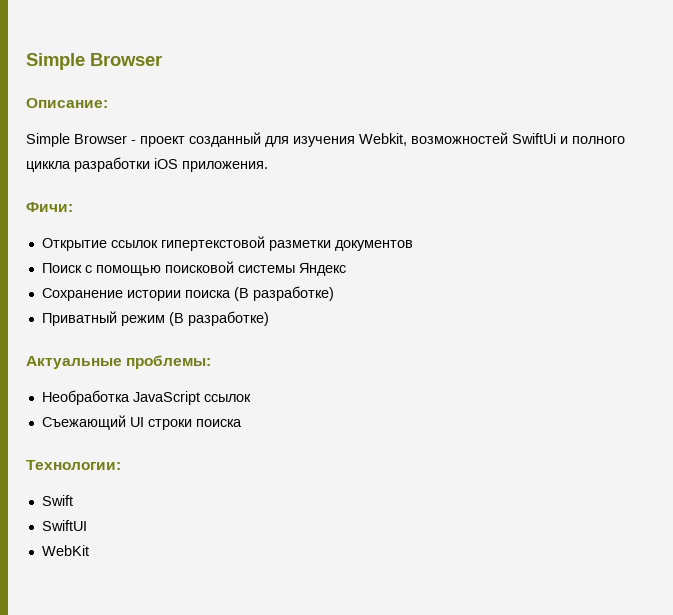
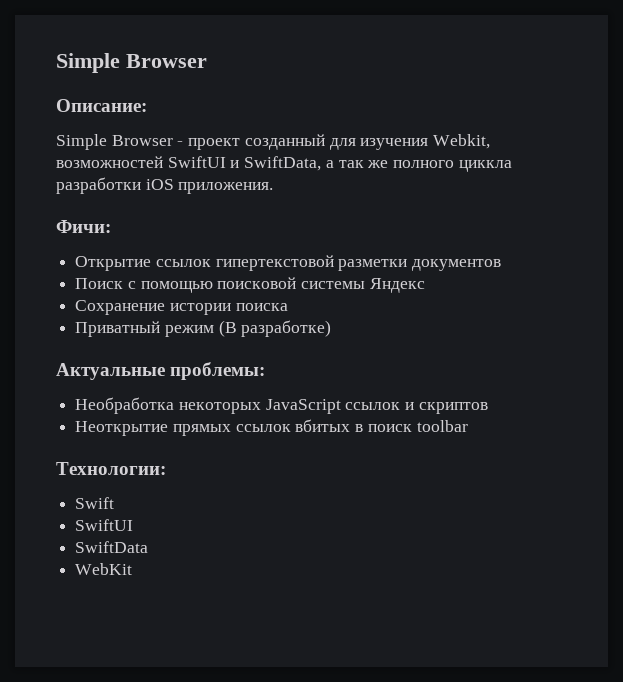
- Simple Browser - проект созданный для изучения Webkit, возможностей SwiftUi и полного циккла разработки iOS приложения.
+ Simple Browser - проект созданный для изучения Webkit, возможностей SwiftUI и SwiftData, а так же полного циккла разработки iOS приложения.
- Сохранение истории поиска (В разработке)
+ Сохранение истории поиска
- Необработка JavaScript ссылок
- Съежающий UI строки поиска
+ Необработка некоторых JavaScript ссылок и скриптов
+ Неоткрытие прямых ссылок вбитых в поиск toolbar
+ SwiftData

